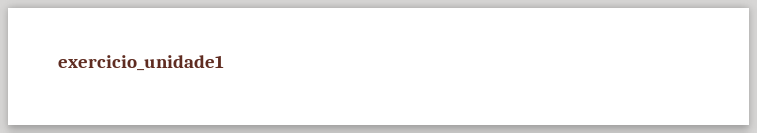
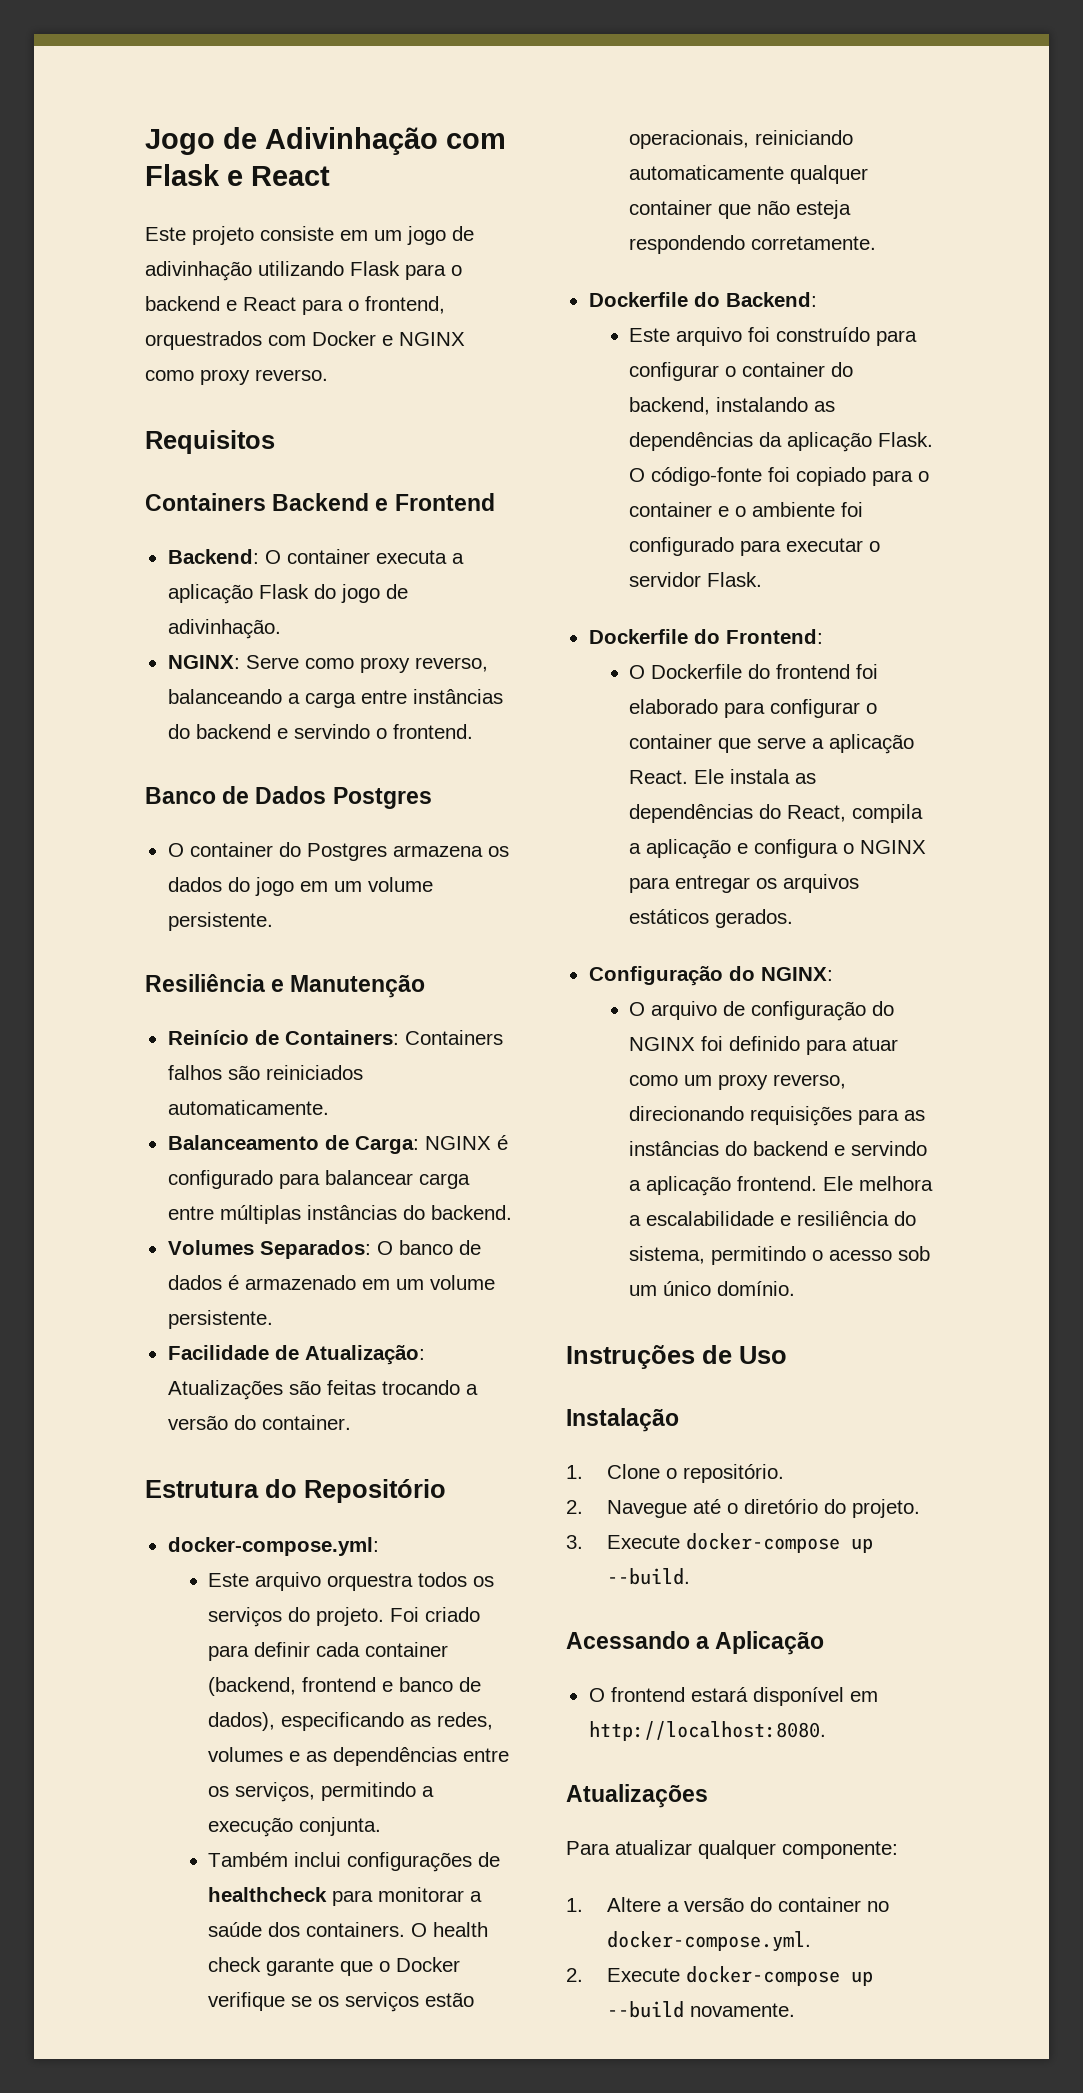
- exercicio_unidade1
+ Jogo de Adivinhação com Flask e React
+ Este projeto consiste em um jogo de adivinhação utilizando Flask para o backend e React para o frontend, orquestrados com Docker e NGINX como proxy reverso.
+ Requisitos
+ Containers Backend e Frontend
+ Backend: O container executa a aplicação Flask do jogo de adivinhação.
+ NGINX: Serve como proxy reverso, balanceando a carga entre instâncias do backend e servindo o frontend.
+ Banco de Dados Postgres
+ O container do Postgres armazena os dados do jogo em um volume persistente.
+ Resiliência e Manutenção
+ Reinício de Containers: Containers falhos são reiniciados automaticamente.
+ Balanceamento de Carga: NGINX é configurado para balancear carga entre múltiplas instâncias do backend.
+ Volumes Separados: O banco de dados é armazenado em um volume persistente.
+ Facilidade de Atualização: Atualizações são feitas trocando a versão do container.
+ Estrutura do Repositório
+ docker-compose.yml:
+ Este arquivo orquestra todos os serviços do projeto. Foi criado para definir cada container (backend, frontend e banco de dados), especificando as redes, volumes e as dependências entre os serviços, permitindo a execução conjunta.
+ Também inclui configurações de healthcheck para monitorar a saúde dos containers. O health check garante que o Docker verifique se os serviços estão operacionais, reiniciando automaticamente qualquer container que não esteja respondendo corretamente.
+ Dockerfile do Backend:
+ Este arquivo foi construído para configurar o container do backend, instalando as dependências da aplicação Flask. O código-fonte foi copiado para o container e o ambiente foi configurado para executar o servidor Flask.
+ Dockerfile do Frontend:
+ O Dockerfile do frontend foi elaborado para configurar o container que serve a aplicação React. Ele instala as dependências do React, compila a aplicação e configura o NGINX para entregar os arquivos estáticos gerados.
+ Configuração do NGINX:
+ O arquivo de configuração do NGINX foi definido para atuar como um proxy reverso, direcionando requisições para as instâncias do backend e servindo a aplicação frontend. Ele melhora a escalabilidade e resiliência do sistema, permitindo o acesso sob um único domínio.
+ Instruções de Uso
+ Instalação
+ 1. Clone o repositório.
+ 2. Navegue até o diretório do projeto.
+ 3. Execute docker-compose up --build.
+ Acessando a Aplicação
+ O frontend estará disponível em http://localhost:8080.
+ Atualizações
+ Para atualizar qualquer componente:
+ 1. Altere a versão do container no docker-compose.yml.
+ 2. Execute docker-compose up --build novamente.

